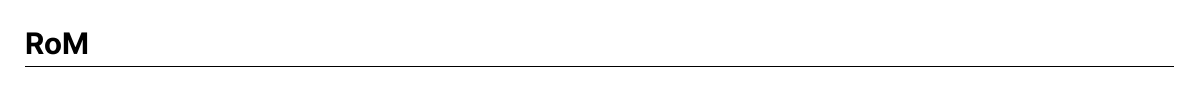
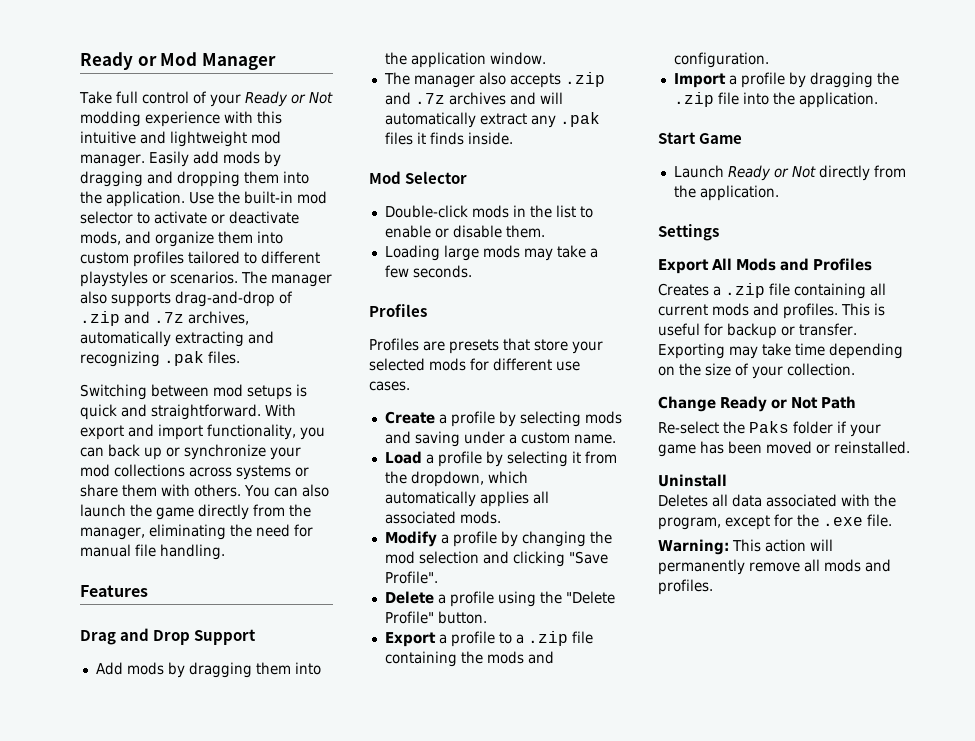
- RoM
+ Ready or Mod Manager
+ Take full control of your Ready or Not modding experience with this intuitive and lightweight mod manager. Easily add mods by dragging and dropping them into the application. Use the built-in mod selector to activate or deactivate mods, and organize them into custom profiles tailored to different playstyles or scenarios. The manager also supports drag-and-drop of .zip and .7z archives, automatically extracting and recognizing .pak files.
+ Switching between mod setups is quick and straightforward. With export and import functionality, you can back up or synchronize your mod collections across systems or share them with others. You can also launch the game directly from the manager, eliminating the need for manual file handling.
+ Features
+ Drag and Drop Support
+ Add mods by dragging them into the application window.
+ The manager also accepts .zip and .7z archives and will automatically extract any .pak files it finds inside.
+ Mod Selector
+ Double-click mods in the list to enable or disable them.
+ Loading large mods may take a few seconds.
+ Profiles
+ Profiles are presets that store your selected mods for different use cases.
+ Create a profile by selecting mods and saving under a custom name.
+ Load a profile by selecting it from the dropdown, which automatically applies all associated mods.
+ Modify a profile by changing the mod selection and clicking "Save Profile".
+ Delete a profile using the "Delete Profile" button.
+ Export a profile to a .zip file containing the mods and configuration.
+ Import a profile by dragging the .zip file into the application.
+ Start Game
+ Launch Ready or Not directly from the application.
+ Settings
+ Export All Mods and Profiles
+ Creates a .zip file containing all current mods and profiles. This is useful for backup or transfer. Exporting may take time depending on the size of your collection.
+ Change Ready or Not Path
+ Re-select the Paks folder if your game has been moved or reinstalled.
+ Uninstall
+ Deletes all data associated with the program, except for the .exe file.
+ Warning: This action will permanently remove all mods and profiles.

